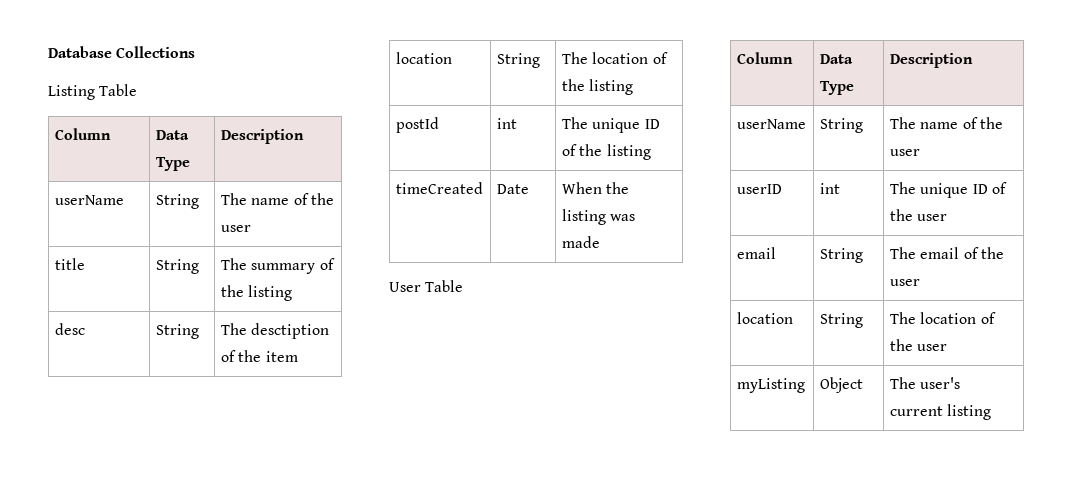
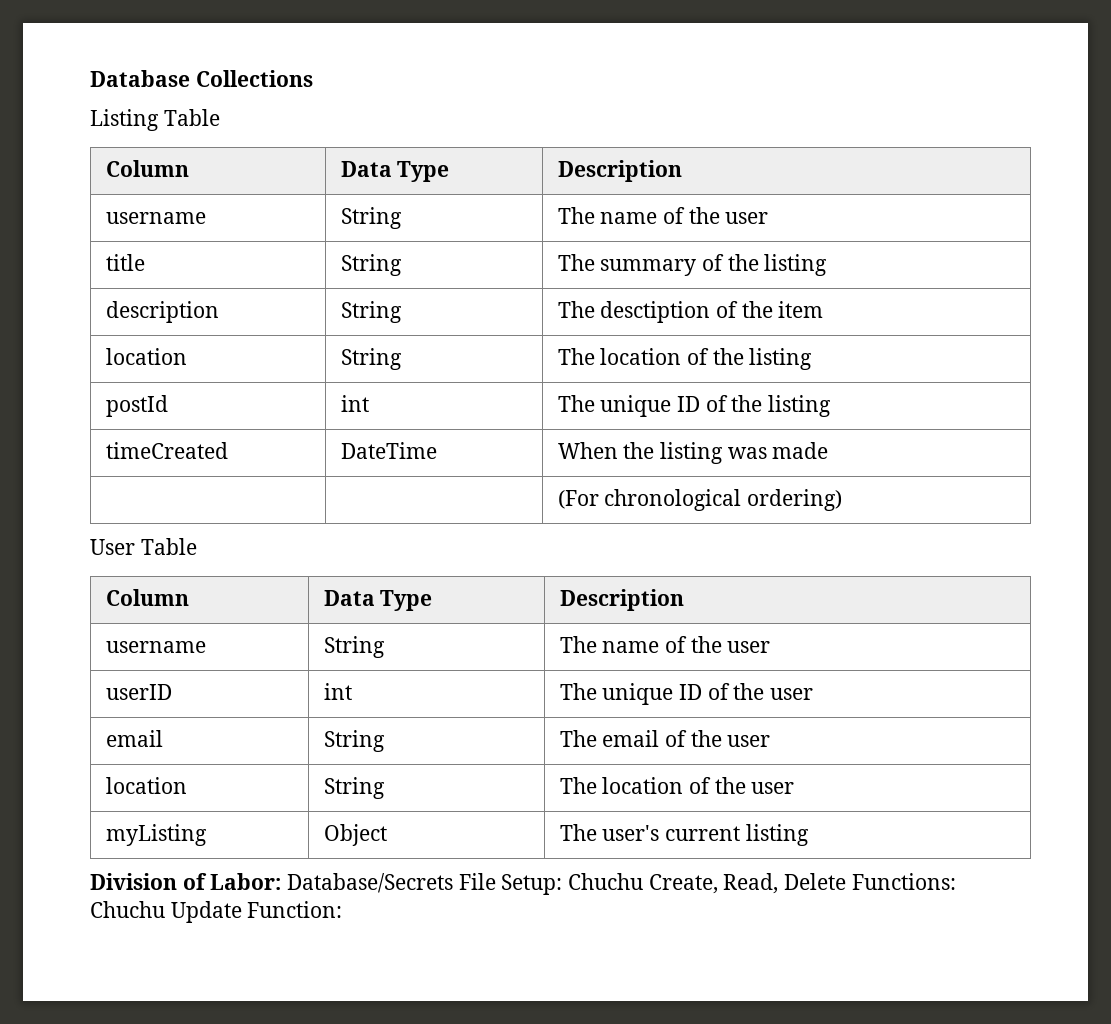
  Listing Table
  Column | Data Type | Description
- userName | String | The name of the user
+ username | String | The name of the user
- desc | String | The desctiption of the item
+ description | String | The desctiption of the item
- timeCreated | Date | When the listing was made
+ timeCreated | DateTime | When the listing was made
+ | | (For chronological ordering)
  User Table
  Column | Data Type | Description
- userName | String | The name of the user
+ username | String | The name of the user
+ Division of Labor: Database/Secrets File Setup: Chuchu Create, Read, Delete Functions: Chuchu Update Function:

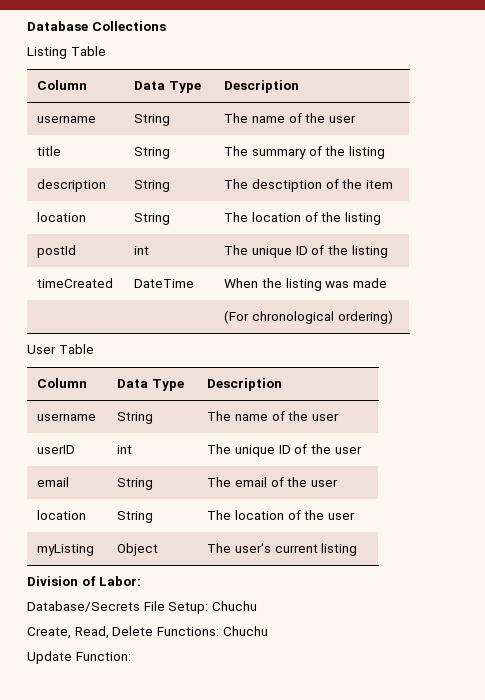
- Division of Labor: Database/Secrets File Setup: Chuchu Create, Read, Delete Functions: Chuchu Update Function:
+ Division of Labor:
+ Database/Secrets File Setup: Chuchu
+ Create, Read, Delete Functions: Chuchu
+ Update Function:

